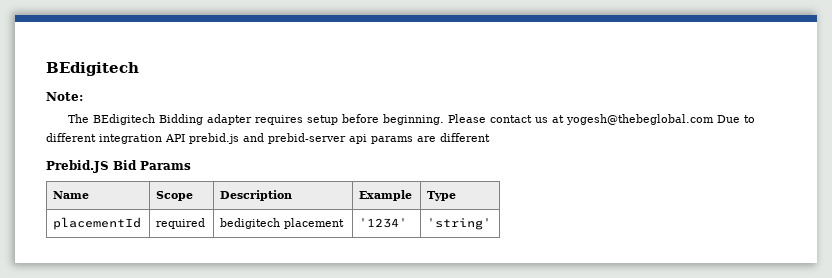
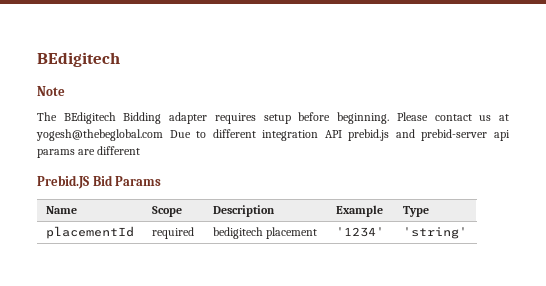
- Note:
+ Note

